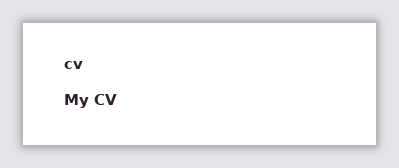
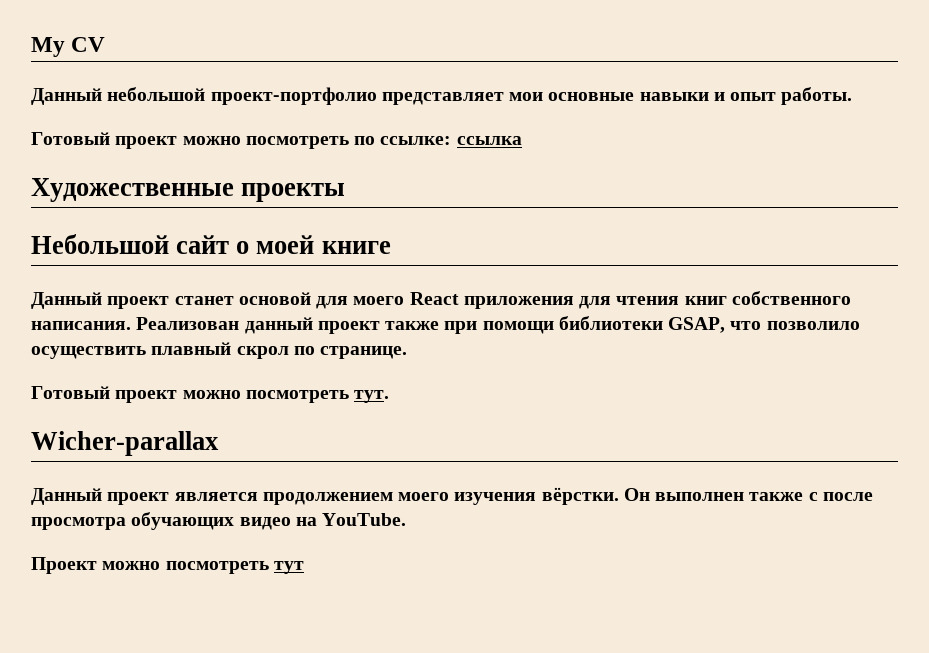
- cv
+ Данный небольшой проект-портфолио представляет мои основные навыки и опыт работы.
+ Готовый проект можно посмотреть по ссылке: ссылка
+ Художественные проекты
+ Небольшой сайт о моей книге
+ Данный проект станет основой для моего React приложения для чтения книг собственного написания. Реализован данный проект также при помощи библиотеки GSAP, что позволило осуществить плавный скрол по странице.
+ Готовый проект можно посмотреть тут.
+ Wicher-parallax
+ Данный проект является продолжением моего изучения вёрстки. Он выполнен также с после просмотра обучающих видео на YouTube.
+ Проект можно посмотреть тут

